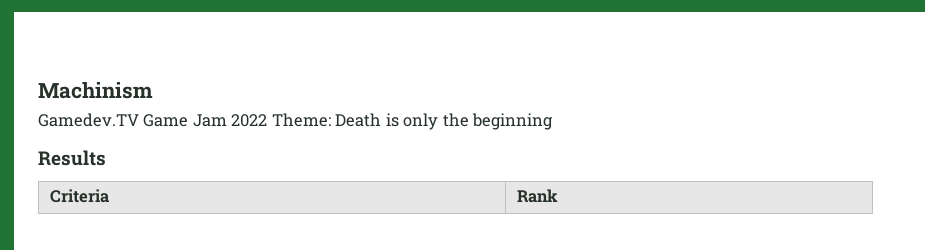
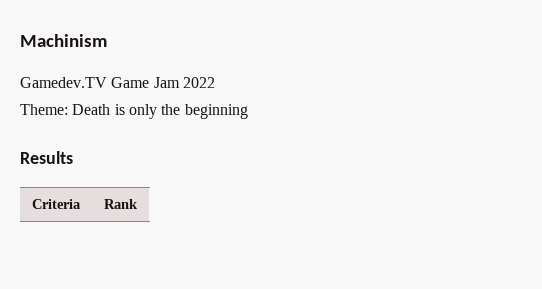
- Gamedev.TV Game Jam 2022 Theme: Death is only the beginning
+ Gamedev.TV Game Jam 2022
+ Theme: Death is only the beginning

